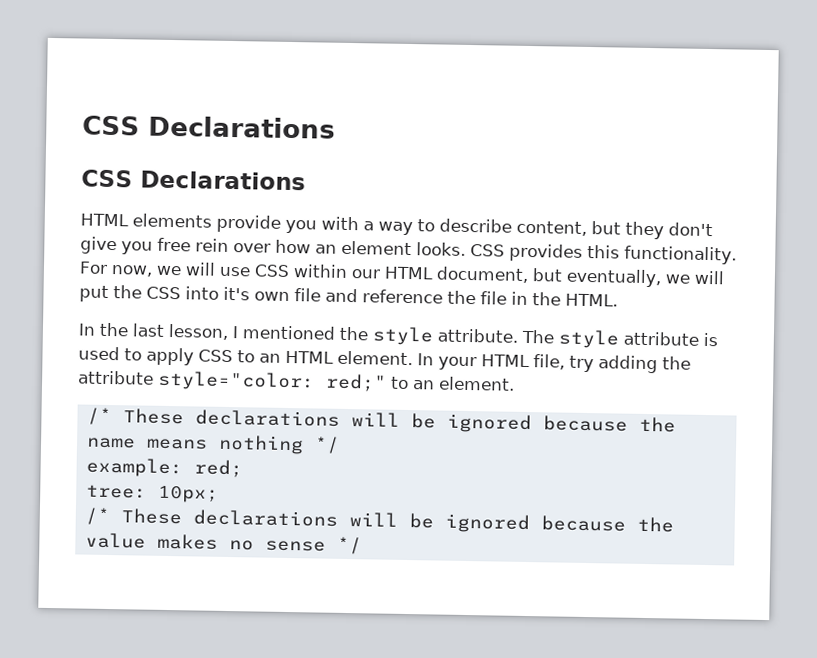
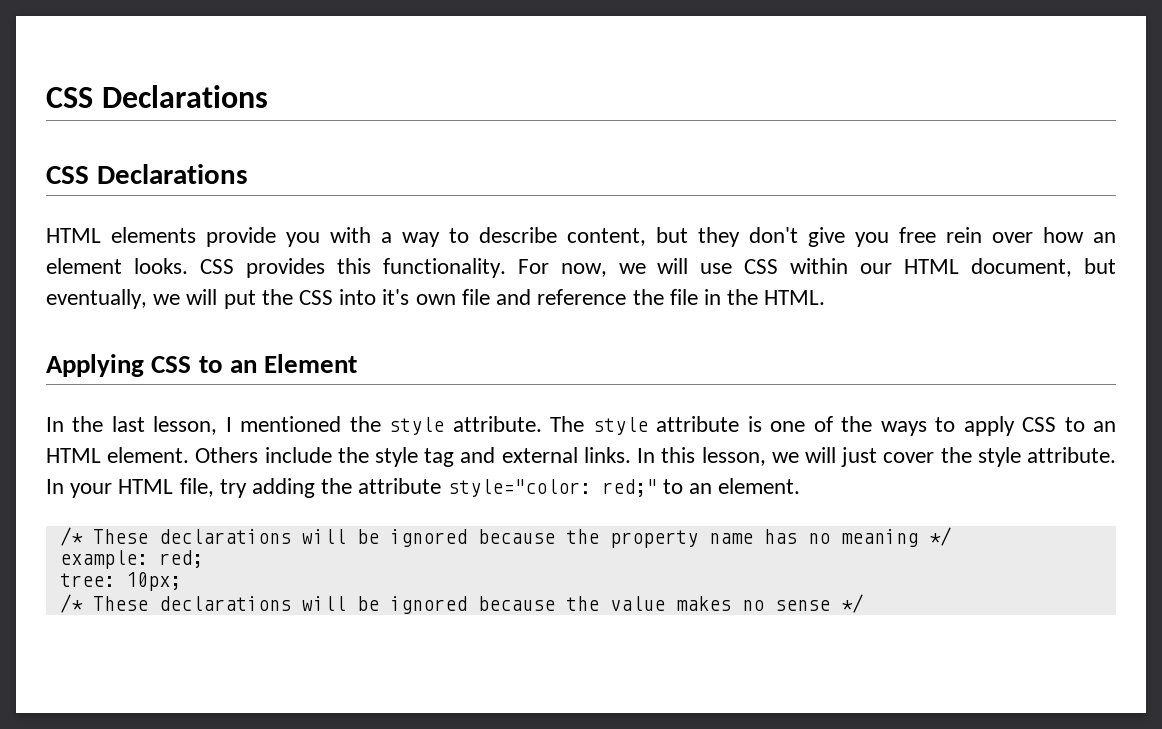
+ Applying CSS to an Element
- The style attribute is used to apply CSS to an HTML element.
+ The style attribute is one of the ways to apply CSS to an HTML element.
+ Others include the style tag and external links. In this lesson, we will just cover the style attribute.
- /* These declarations will be ignored because the name means nothing */
+ /* These declarations will be ignored because the property name has no meaning */

